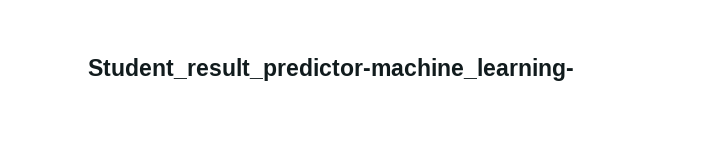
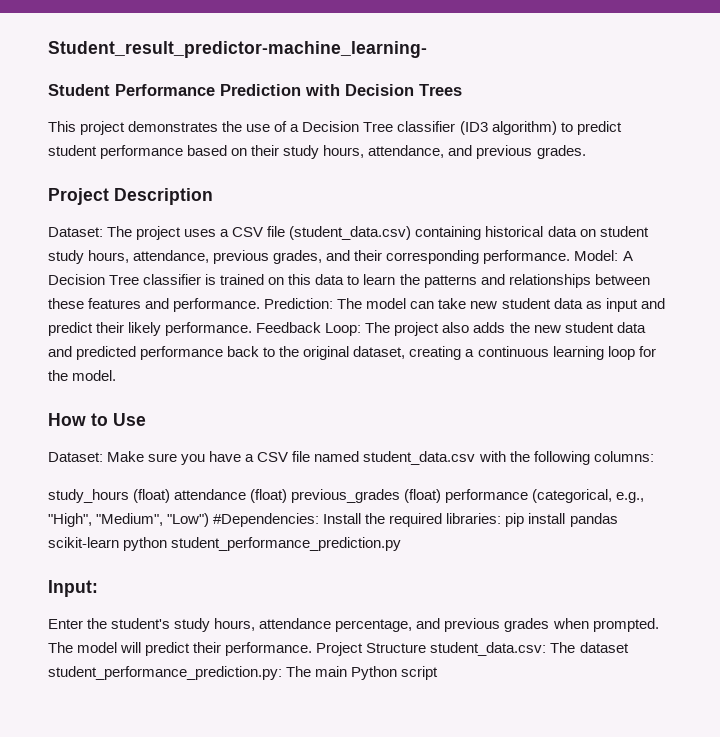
+ Student Performance Prediction with Decision Trees
+ This project demonstrates the use of a Decision Tree classifier (ID3 algorithm) to predict student performance based on their study hours, attendance, and previous grades.
+ Project Description
+ Dataset: The project uses a CSV file (student_data.csv) containing historical data on student study hours, attendance, previous grades, and their corresponding performance. Model: A Decision Tree classifier is trained on this data to learn the patterns and relationships between these features and performance. Prediction: The model can take new student data as input and predict their likely performance. Feedback Loop: The project also adds the new student data and predicted performance back to the original dataset, creating a continuous learning loop for the model.
+ How to Use
+ Dataset: Make sure you have a CSV file named student_data.csv with the following columns:
+ study_hours (float) attendance (float) previous_grades (float) performance (categorical, e.g., "High", "Medium", "Low") #Dependencies: Install the required libraries: pip install pandas scikit-learn python student_performance_prediction.py
+ Input:
+ Enter the student's study hours, attendance percentage, and previous grades when prompted. The model will predict their performance. Project Structure student_data.csv: The dataset student_performance_prediction.py: The main Python script

